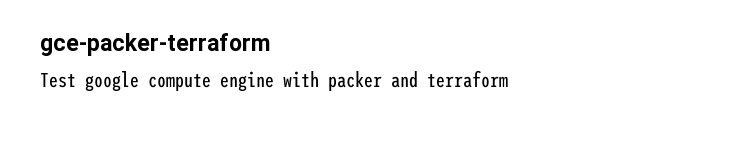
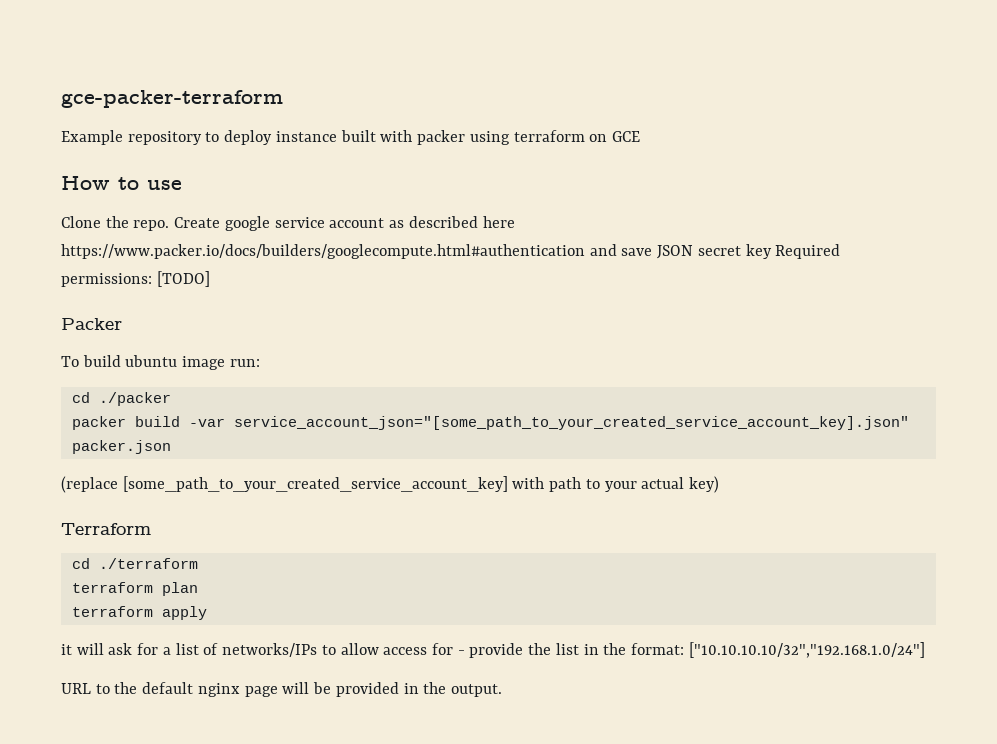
- Test google compute engine with packer and terraform
+ Example repository to deploy instance built with packer using terraform on GCE
+ How to use
+ Clone the repo. Create google service account as described here https://www.packer.io/docs/builders/googlecompute.html#authentication and save JSON secret key Required permissions: [TODO]
+ Packer
+ To build ubuntu image run:
+ cd ./packer
+ packer build -var service_account_json="[some_path_to_your_created_service_account_key].json" packer.json
+ (replace [some_path_to_your_created_service_account_key] with path to your actual key)
+ Terraform
+ cd ./terraform
+ terraform plan
+ terraform apply
+ it will ask for a list of networks/IPs to allow access for - provide the list in the format: ["10.10.10.10/32","192.168.1.0/24"]
+ URL to the default nginx page will be provided in the output.

